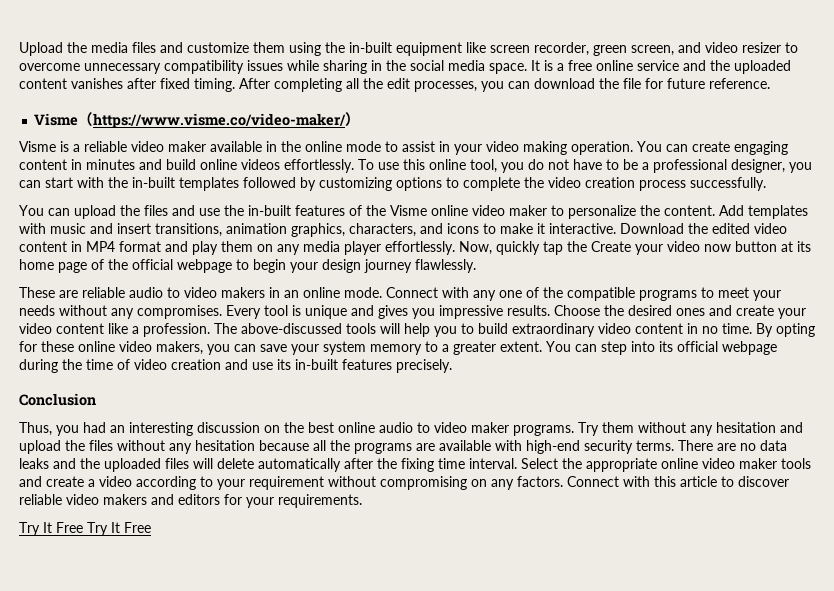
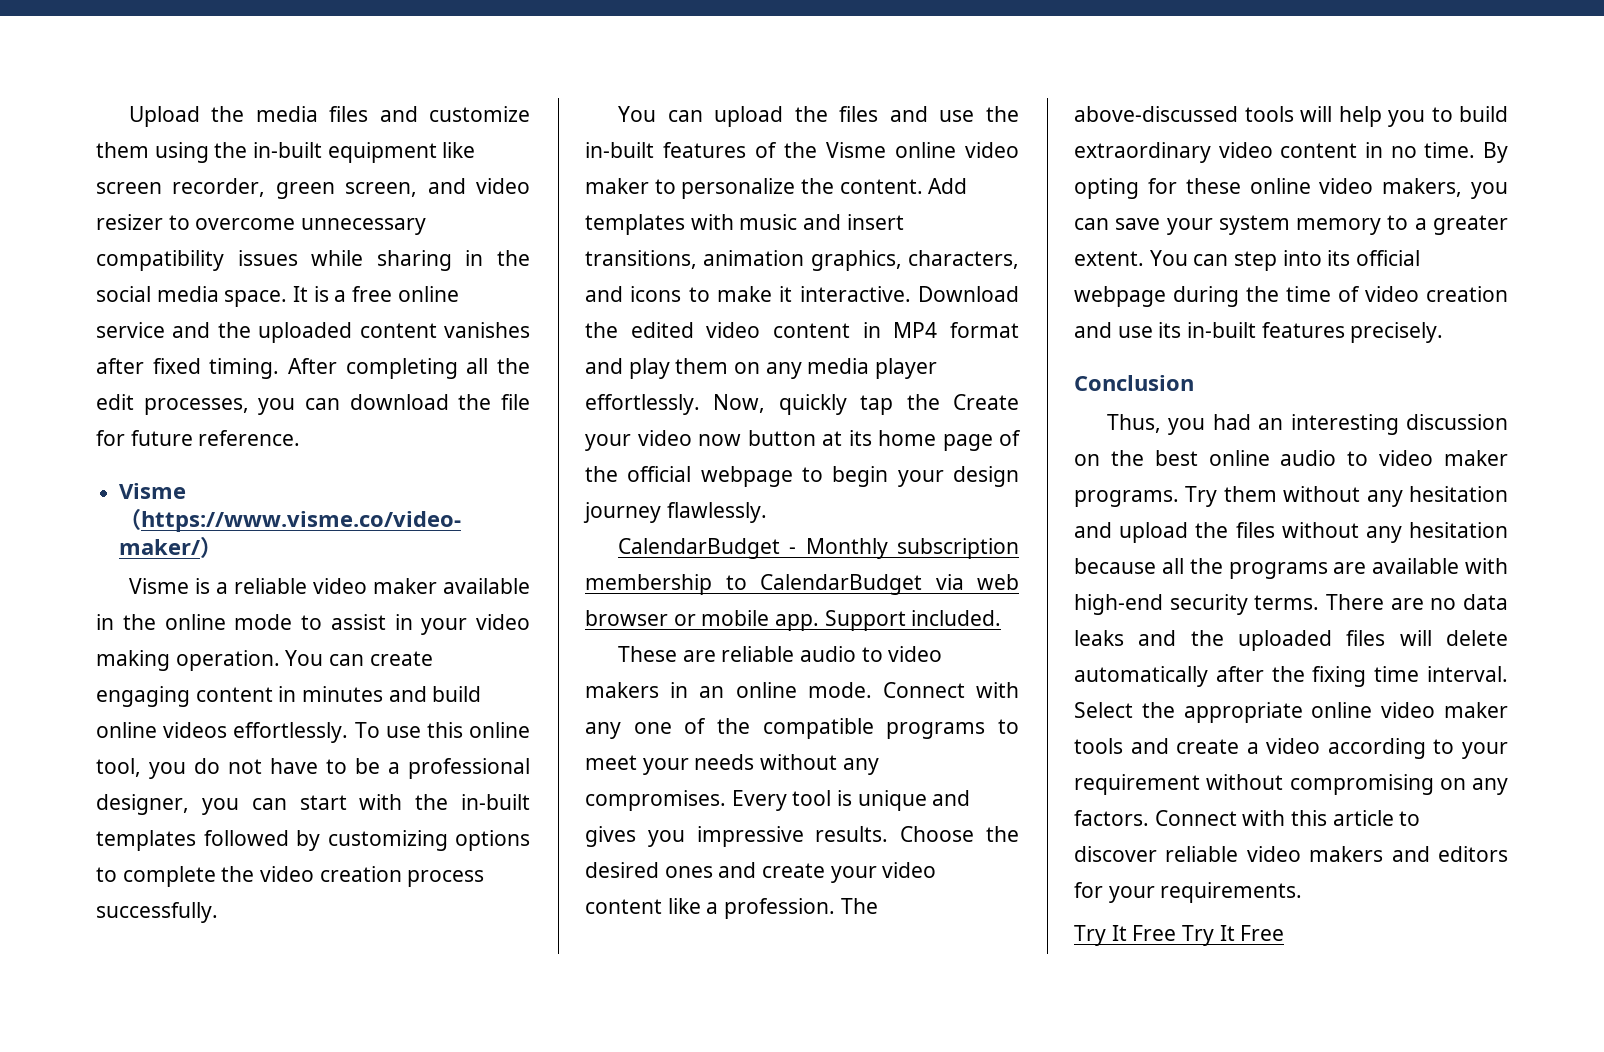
+ CalendarBudget - Monthly subscription membership to CalendarBudget via web browser or mobile app. Support included.

